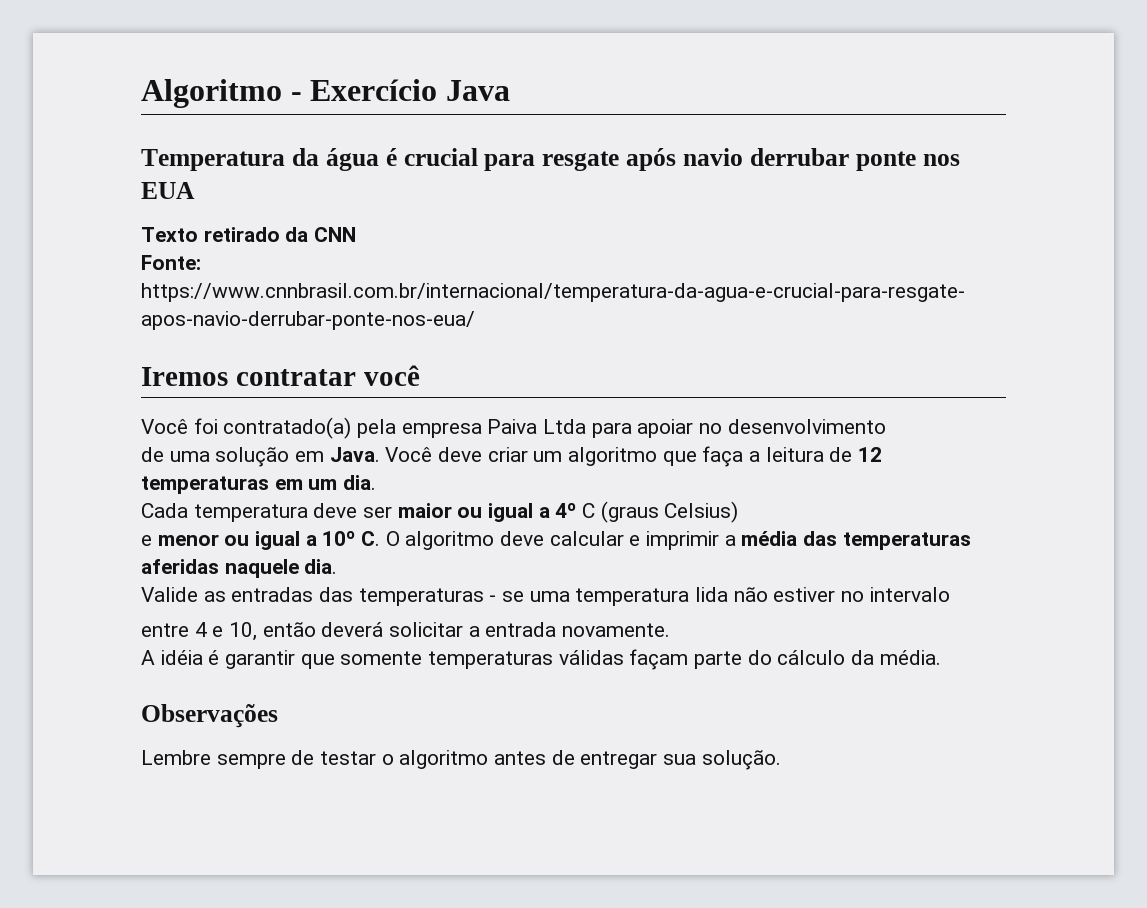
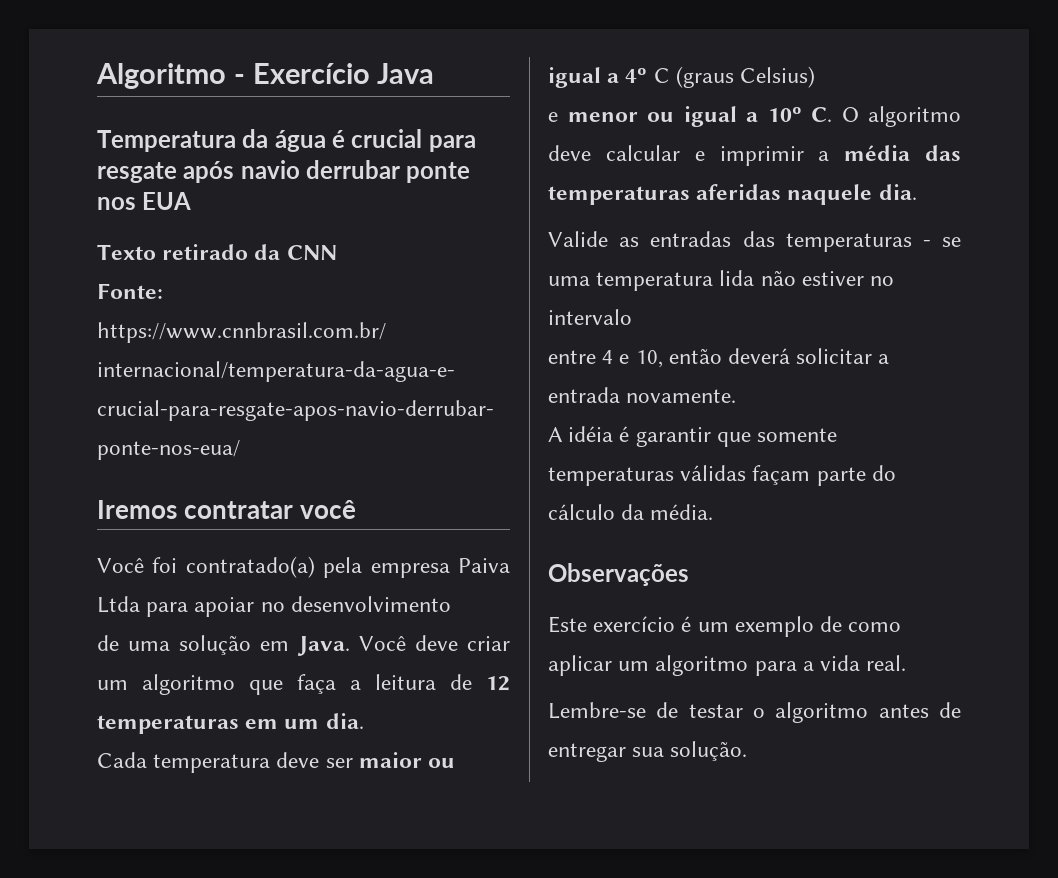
- Lembre sempre de testar o algoritmo antes de entregar sua solução.
+ Este exercício é um exemplo de como aplicar um algoritmo para a vida real.
+ Lembre-se de testar o algoritmo antes de entregar sua solução.

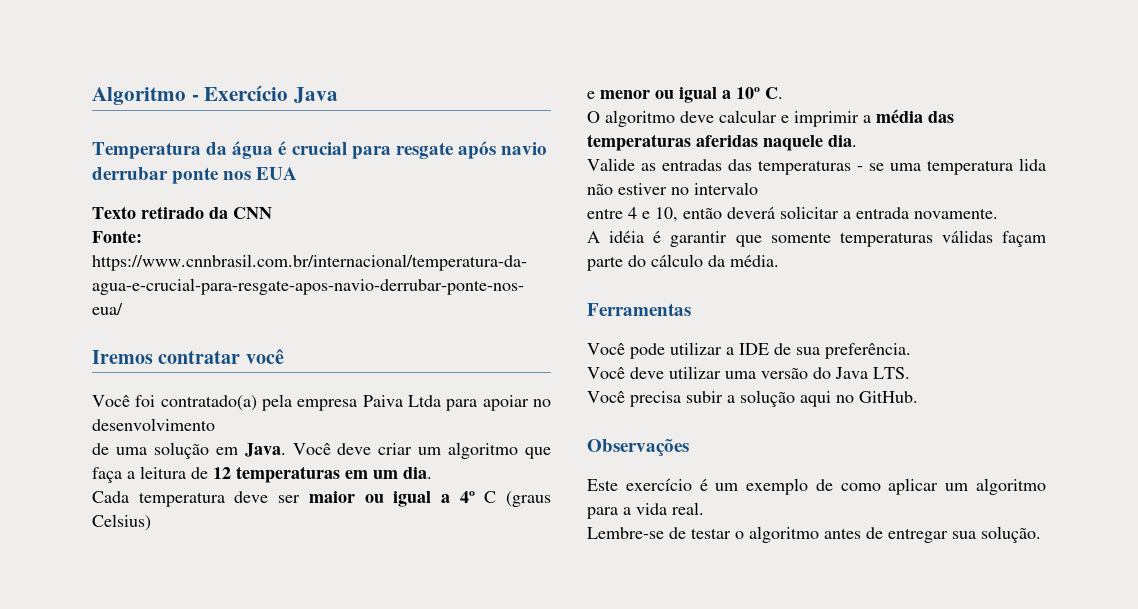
- e menor ou igual a 10º C. O algoritmo deve calcular e imprimir a média das temperaturas aferidas naquele dia.
+ e menor ou igual a 10º C.
+ O algoritmo deve calcular e imprimir a média das temperaturas aferidas naquele dia.
+ Ferramentas
+ Você pode utilizar a IDE de sua preferência.
+ Você deve utilizar uma versão do Java LTS.
+ Você precisa subir a solução aqui no GitHub.

